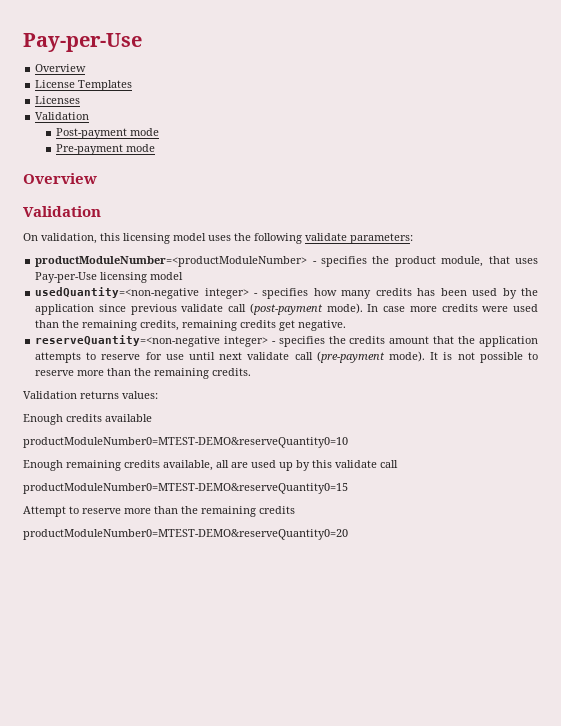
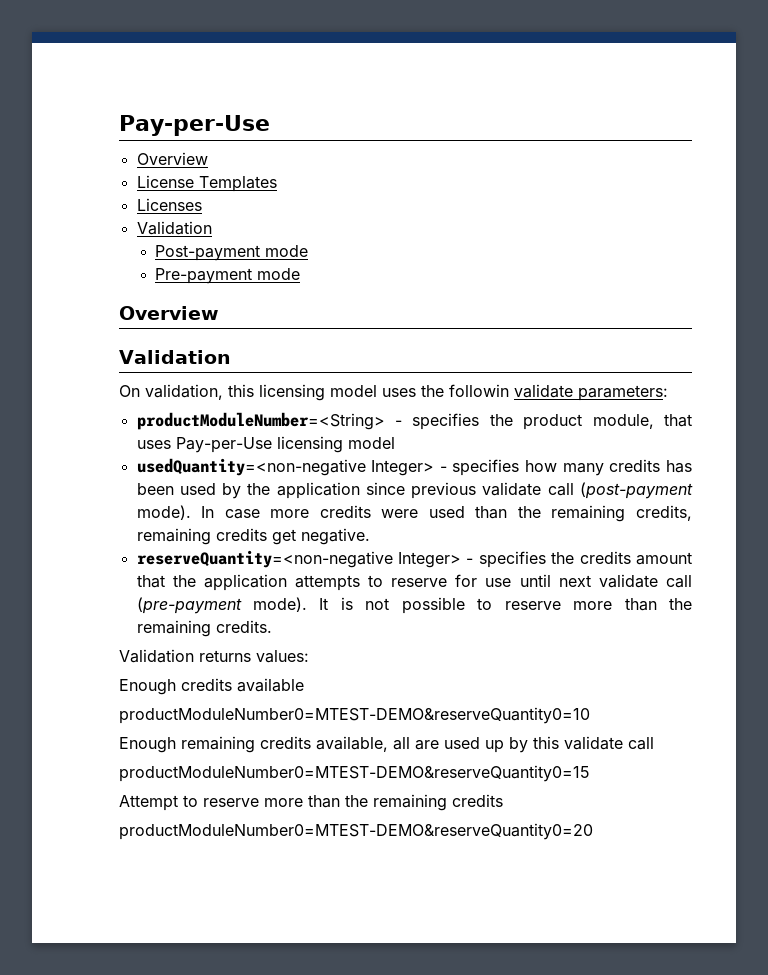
- On validation, this licensing model uses the following validate parameters:
+ On validation, this licensing model uses the followin validate parameters:
- productModuleNumber=<productModuleNumber> - specifies the product module, that uses Pay-per-Use licensing model
+ productModuleNumber=<String> - specifies the product module, that uses Pay-per-Use licensing model
- usedQuantity=<non-negative integer> - specifies how many credits has been used by the application since previous validate call (post-payment mode).
+ usedQuantity=<non-negative Integer> - specifies how many credits has been used by the application since previous validate call (post-payment mode).
- reserveQuantity=<non-negative integer> - specifies the credits amount that the application attempts to reserve for use until next validate call (pre-payment mode).
+ reserveQuantity=<non-negative Integer> - specifies the credits amount that the application attempts to reserve for use until next validate call (pre-payment mode).

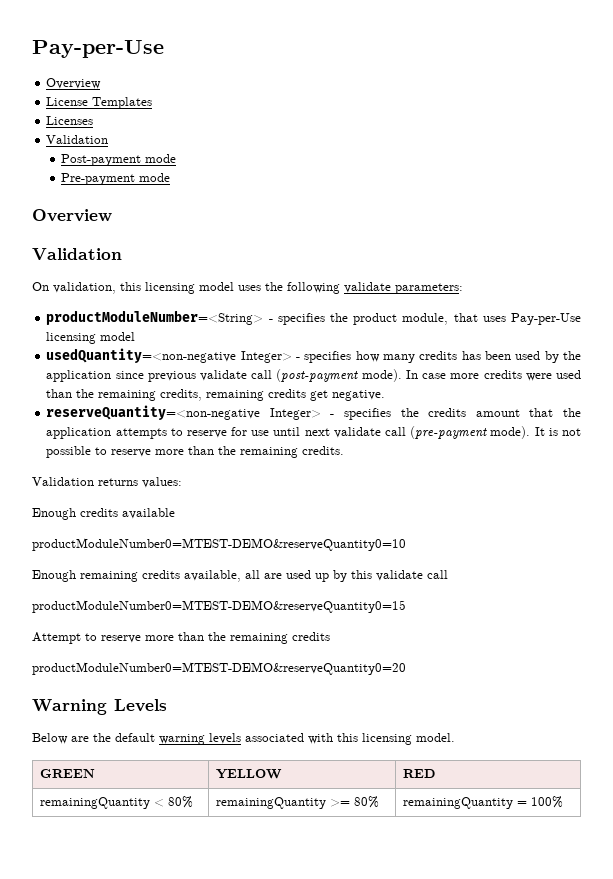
- On validation, this licensing model uses the followin validate parameters:
+ On validation, this licensing model uses the following validate parameters:
+ Warning Levels
+ Below are the default warning levels associated with this licensing model.
+ GREEN | YELLOW | RED
+ remainingQuantity < 80% | remainingQuantity >= 80% | remainingQuantity = 100%

